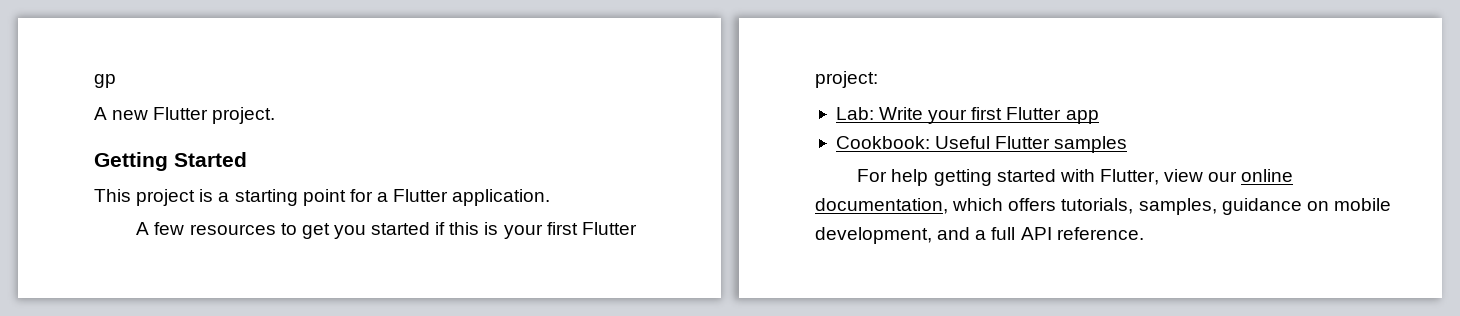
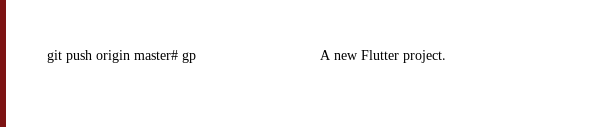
- gp
+ git push origin master# gp
- Getting Started
- This project is a starting point for a Flutter application.
- A few resources to get you started if this is your first Flutter project:
- Lab: Write your first Flutter app
- Cookbook: Useful Flutter samples
- For help getting started with Flutter, view our online documentation, which offers tutorials, samples, guidance on mobile development, and a full API reference.

